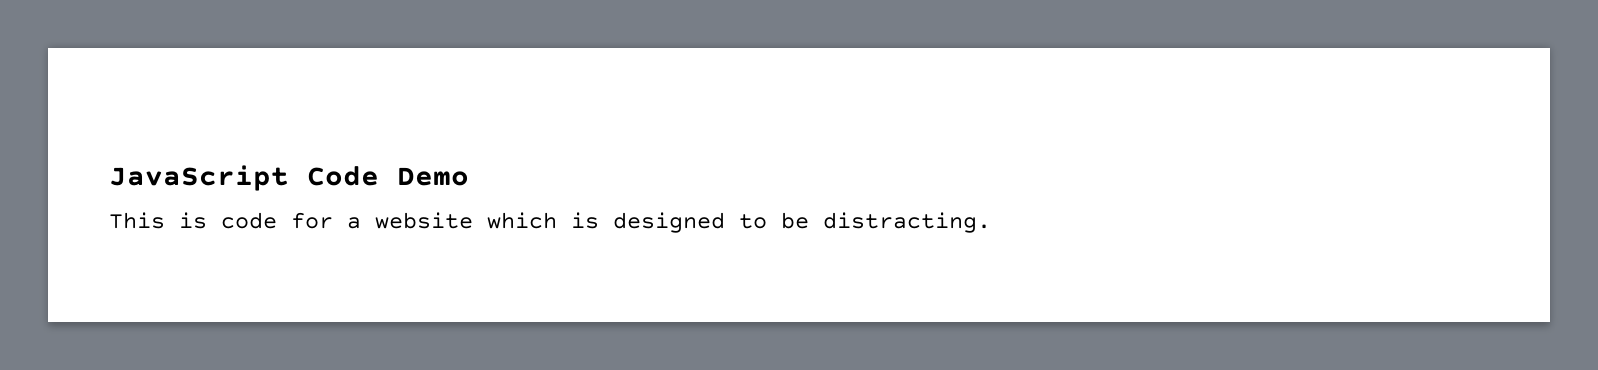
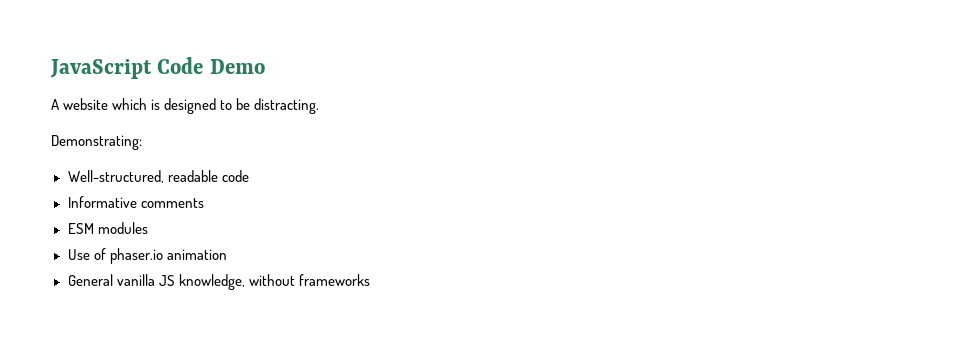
- This is code for a website which is designed to be distracting.
+ A website which is designed to be distracting.
+ Demonstrating:
+ Well-structured, readable code
+ Informative comments
+ ESM modules
+ Use of phaser.io animation
+ General vanilla JS knowledge, without frameworks

